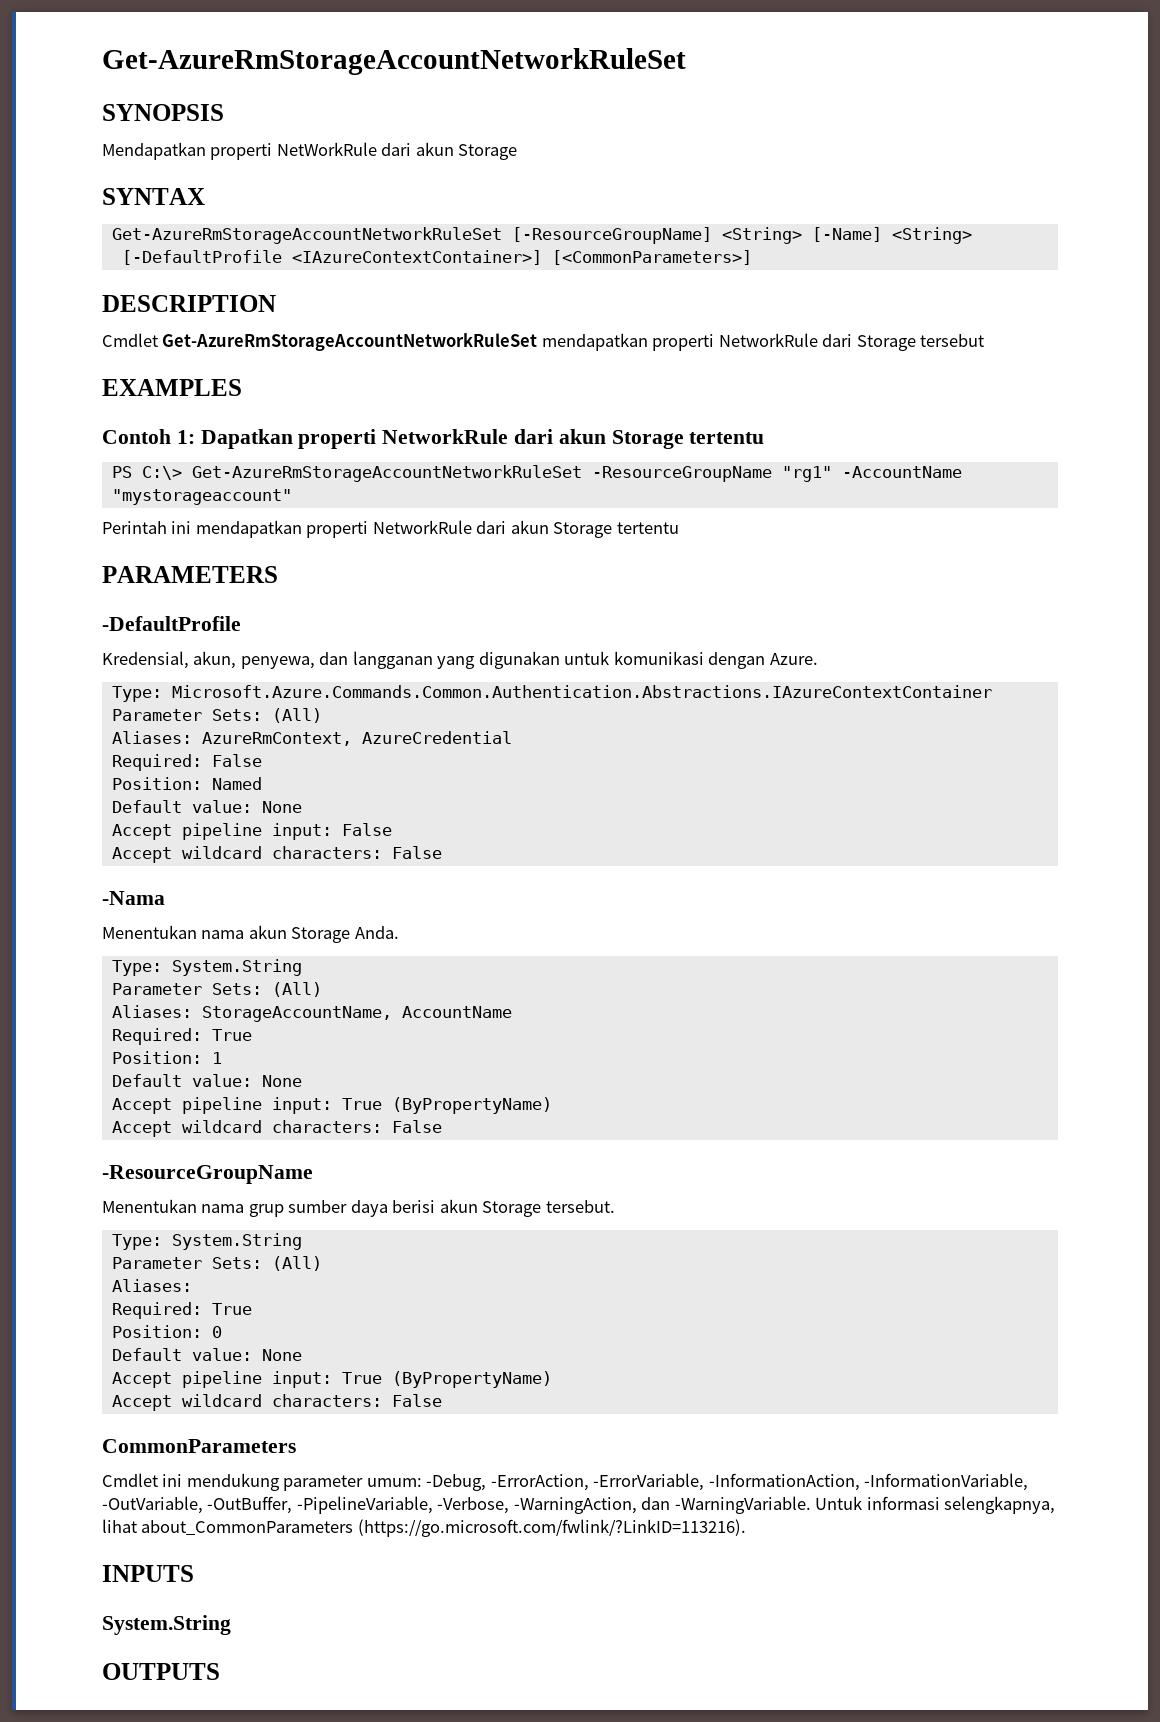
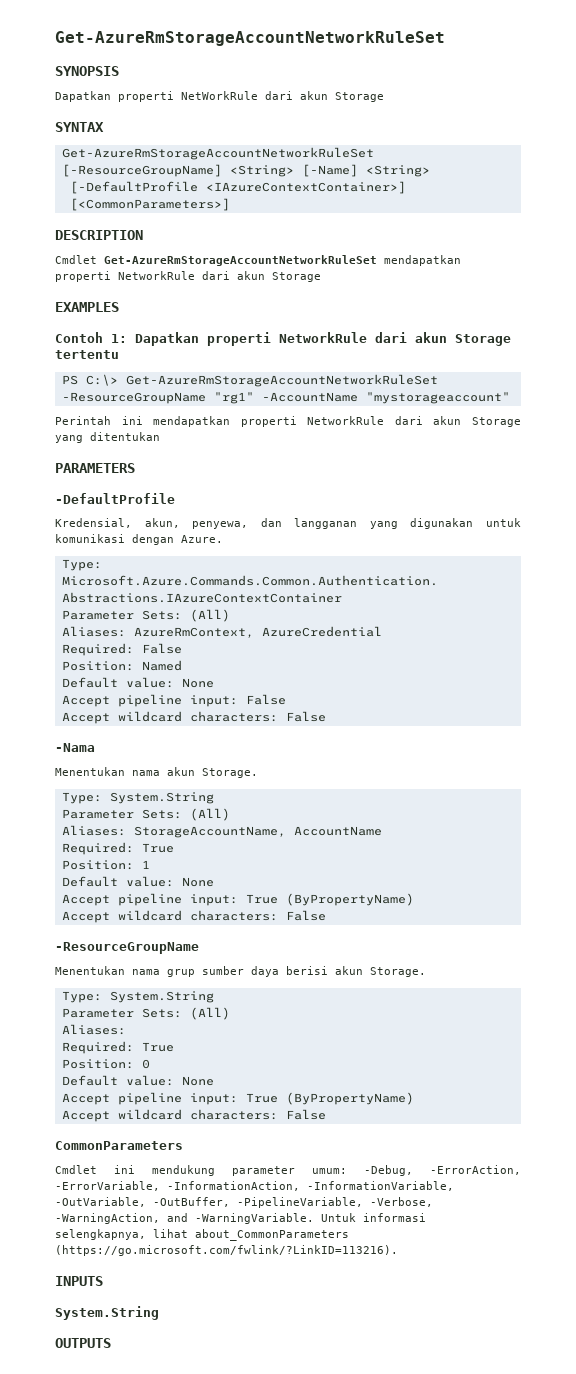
- Mendapatkan properti NetWorkRule dari akun Storage
+ Dapatkan properti NetWorkRule dari akun Storage
- Cmdlet Get-AzureRmStorageAccountNetworkRuleSet mendapatkan properti NetworkRule dari Storage tersebut
+ Cmdlet Get-AzureRmStorageAccountNetworkRuleSet mendapatkan properti NetworkRule dari akun Storage
- Perintah ini mendapatkan properti NetworkRule dari akun Storage tertentu
+ Perintah ini mendapatkan properti NetworkRule dari akun Storage yang ditentukan
- Menentukan nama akun Storage Anda.
+ Menentukan nama akun Storage.
- Menentukan nama grup sumber daya berisi akun Storage tersebut.
+ Menentukan nama grup sumber daya berisi akun Storage.
- Cmdlet ini mendukung parameter umum: -Debug, -ErrorAction, -ErrorVariable, -InformationAction, -InformationVariable, -OutVariable, -OutBuffer, -PipelineVariable, -Verbose, -WarningAction, dan -WarningVariable.
+ Cmdlet ini mendukung parameter umum: -Debug, -ErrorAction, -ErrorVariable, -InformationAction, -InformationVariable, -OutVariable, -OutBuffer, -PipelineVariable, -Verbose, -WarningAction, and -WarningVariable.

